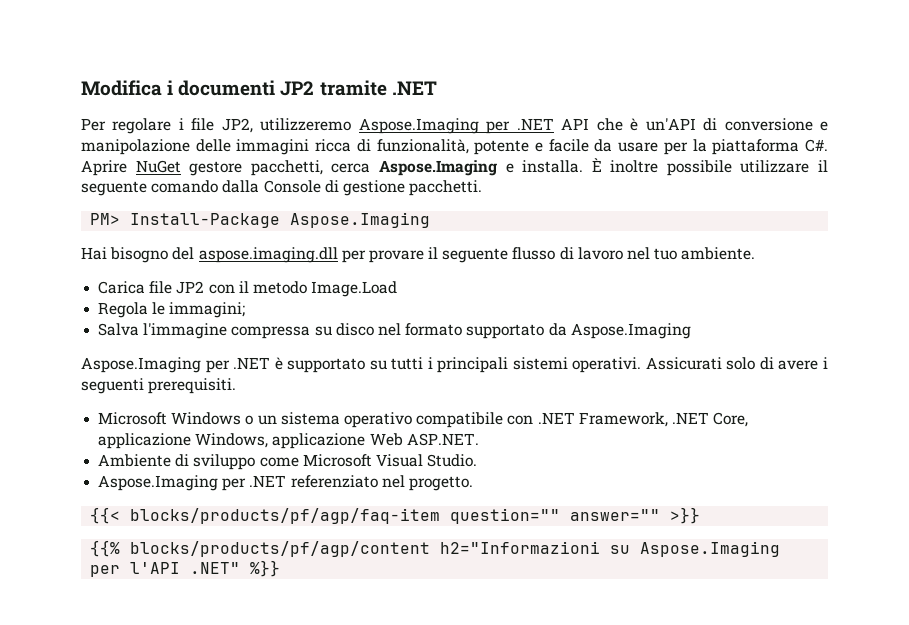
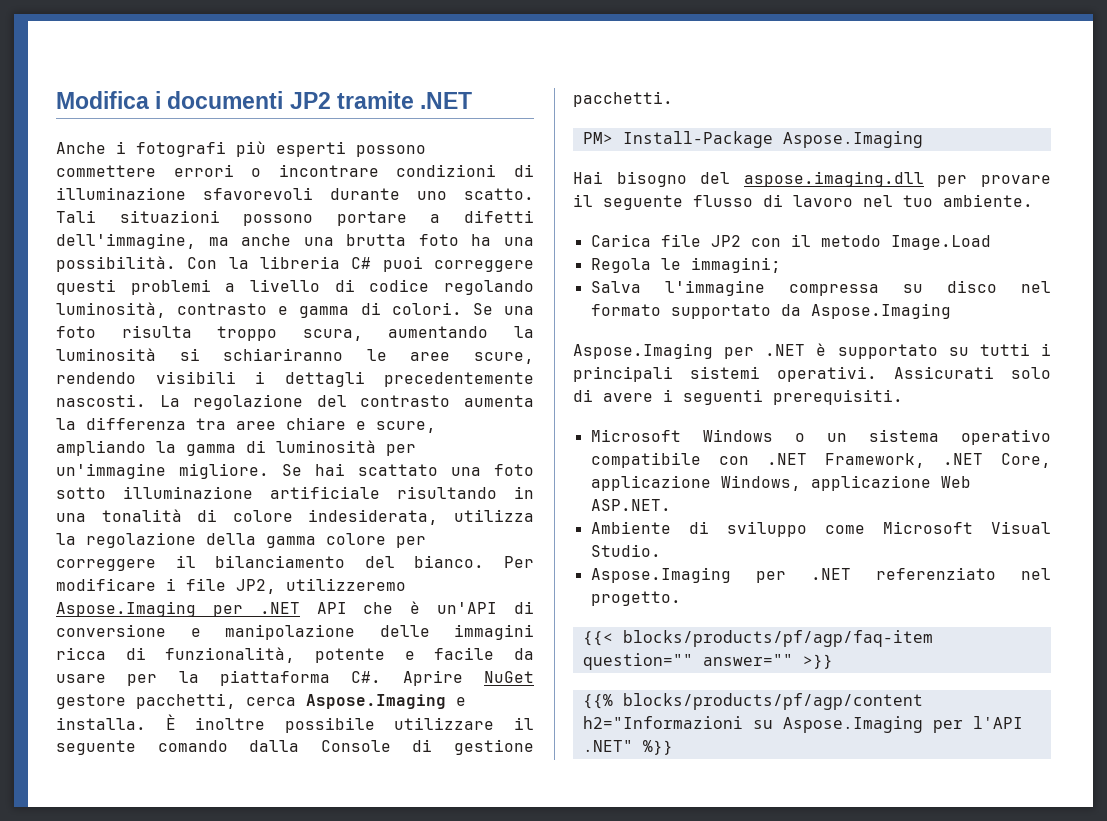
- Per regolare i file JP2, utilizzeremo Aspose.Imaging per .NET API che è un'API di conversione e manipolazione delle immagini ricca di funzionalità, potente e facile da usare per la piattaforma C#. Aprire NuGet gestore pacchetti, cerca Aspose.Imaging e installa.
+ Anche i fotografi più esperti possono commettere errori o incontrare condizioni di illuminazione sfavorevoli durante uno scatto. Tali situazioni possono portare a difetti dell'immagine, ma anche una brutta foto ha una possibilità. Con la libreria C# puoi correggere questi problemi a livello di codice regolando luminosità, contrasto e gamma di colori. Se una foto risulta troppo scura, aumentando la luminosità si schiariranno le aree scure, rendendo visibili i dettagli precedentemente nascosti. La regolazione del contrasto aumenta la differenza tra aree chiare e scure, ampliando la gamma di luminosità per un'immagine migliore. Se hai scattato una foto sotto illuminazione artificiale risultando in una tonalità di colore indesiderata, utilizza la regolazione della gamma colore per correggere il bilanciamento del bianco. Per modificare i file JP2, utilizzeremo Aspose.Imaging per .NET API che è un'API di conversione e manipolazione delle immagini ricca di funzionalità, potente e facile da usare per la piattaforma C#. Aprire NuGet gestore pacchetti, cerca Aspose.Imaging e installa.

